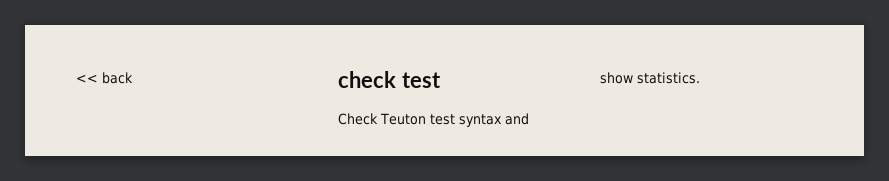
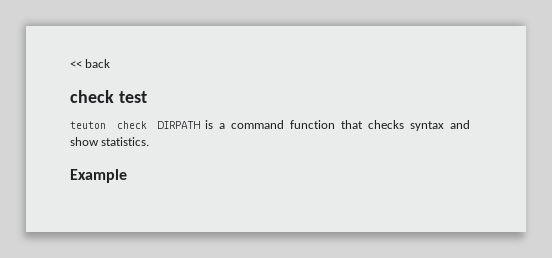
- Check Teuton test syntax and show statistics.
+ teuton check DIRPATH is a command function that checks syntax and show statistics.
+ Example

